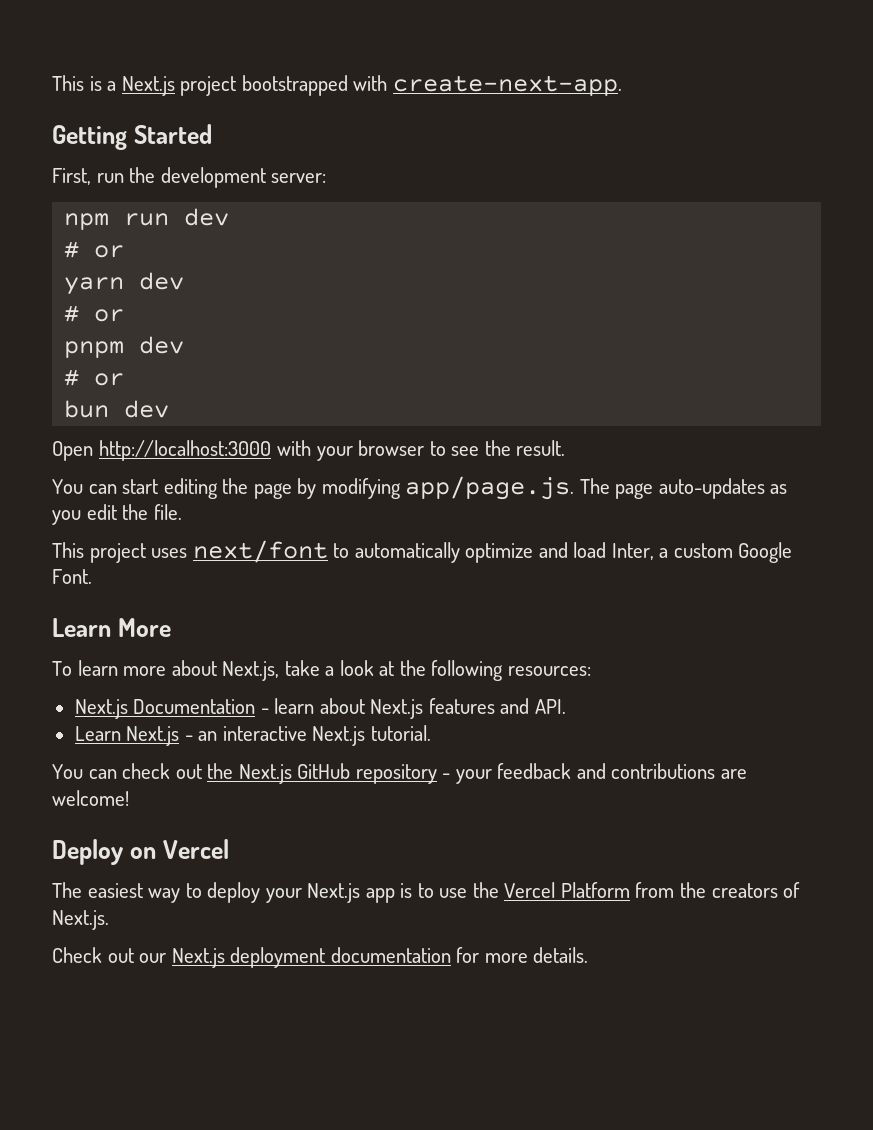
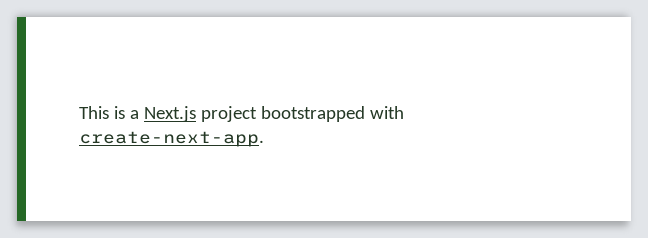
- Getting Started
- First, run the development server:
- npm run dev
- # or
- yarn dev
- # or
- pnpm dev
- # or
- bun dev
- Open http://localhost:3000 with your browser to see the result.
- You can start editing the page by modifying app/page.js. The page auto-updates as you edit the file.
- This project uses next/font to automatically optimize and load Inter, a custom Google Font.
- Learn More
- To learn more about Next.js, take a look at the following resources:
- Next.js Documentation - learn about Next.js features and API.
- Learn Next.js - an interactive Next.js tutorial.
- You can check out the Next.js GitHub repository - your feedback and contributions are welcome!
- Deploy on Vercel
- The easiest way to deploy your Next.js app is to use the Vercel Platform from the creators of Next.js.
- Check out our Next.js deployment documentation for more details.

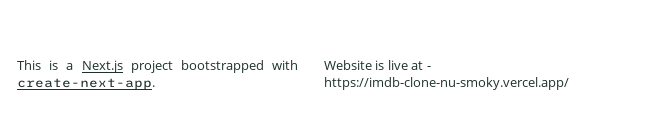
+ Website is live at - https://imdb-clone-nu-smoky.vercel.app/

